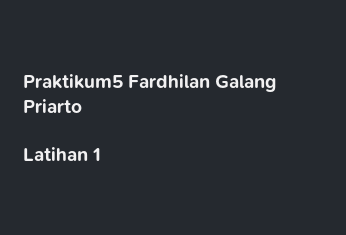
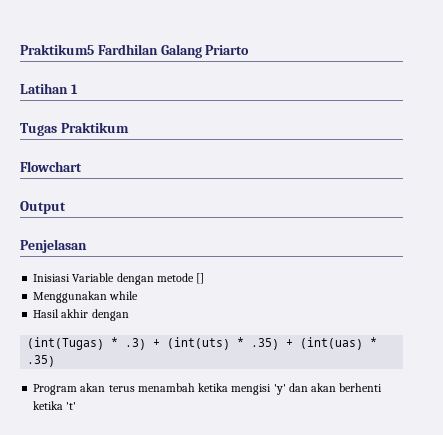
+ Tugas Praktikum
+ Flowchart
+ Output
+ Penjelasan
+ Inisiasi Variable dengan metode []
+ Menggunakan while
+ Hasil akhir dengan
+ (int(Tugas) * .3) + (int(uts) * .35) + (int(uas) * .35)
+ Program akan terus menambah ketika mengisi 'y' dan akan berhenti ketika 't'

